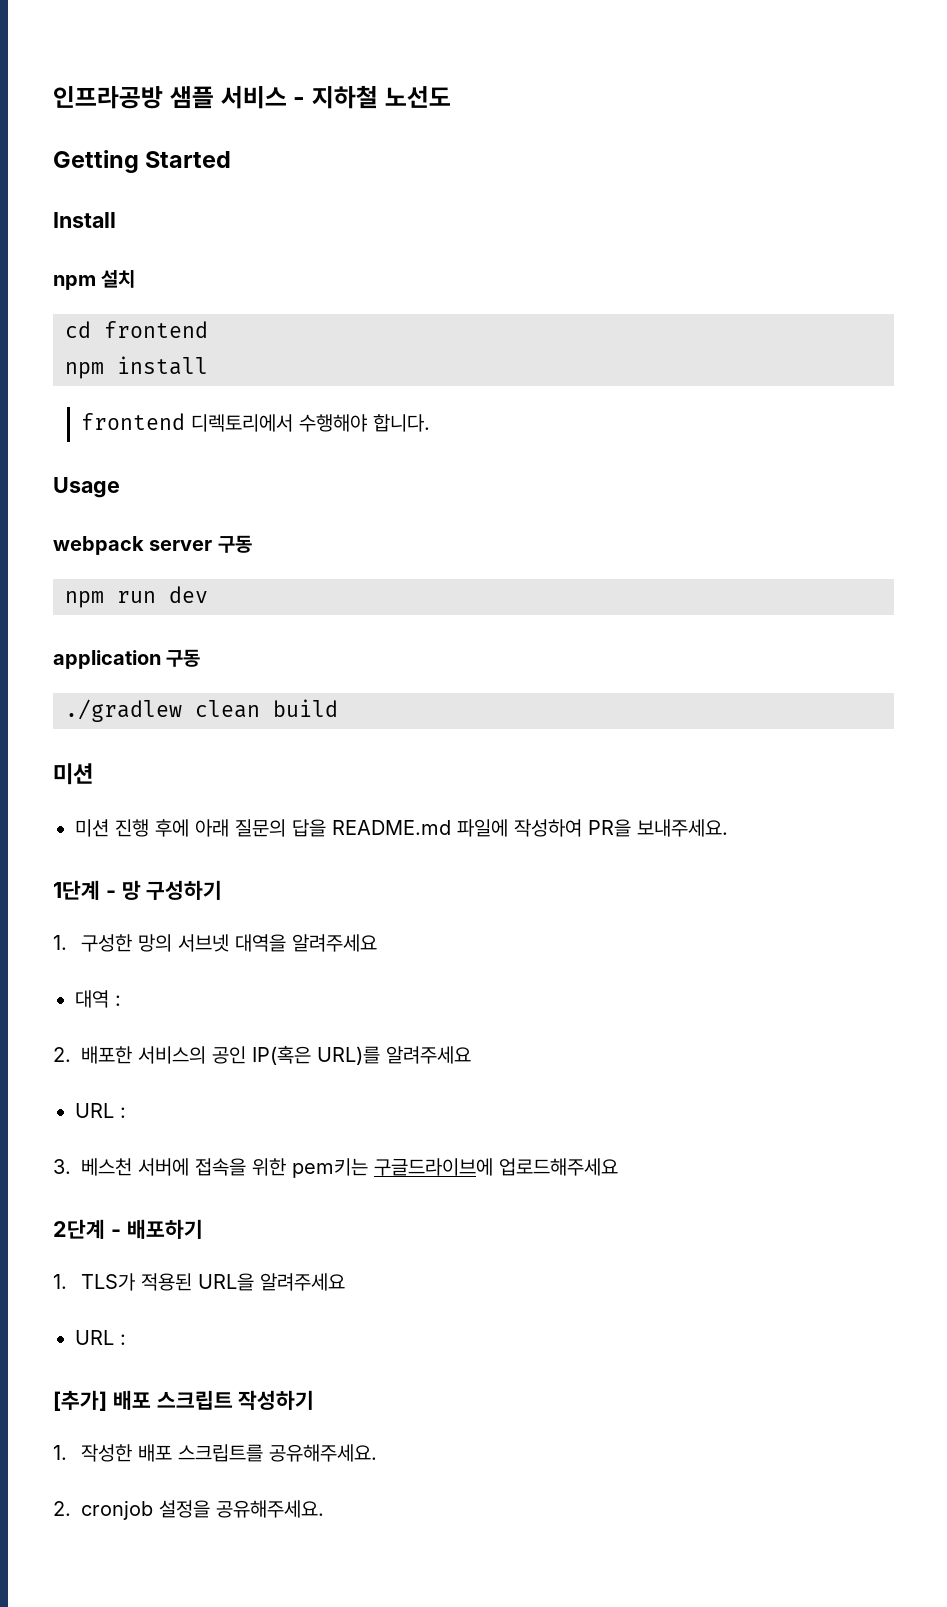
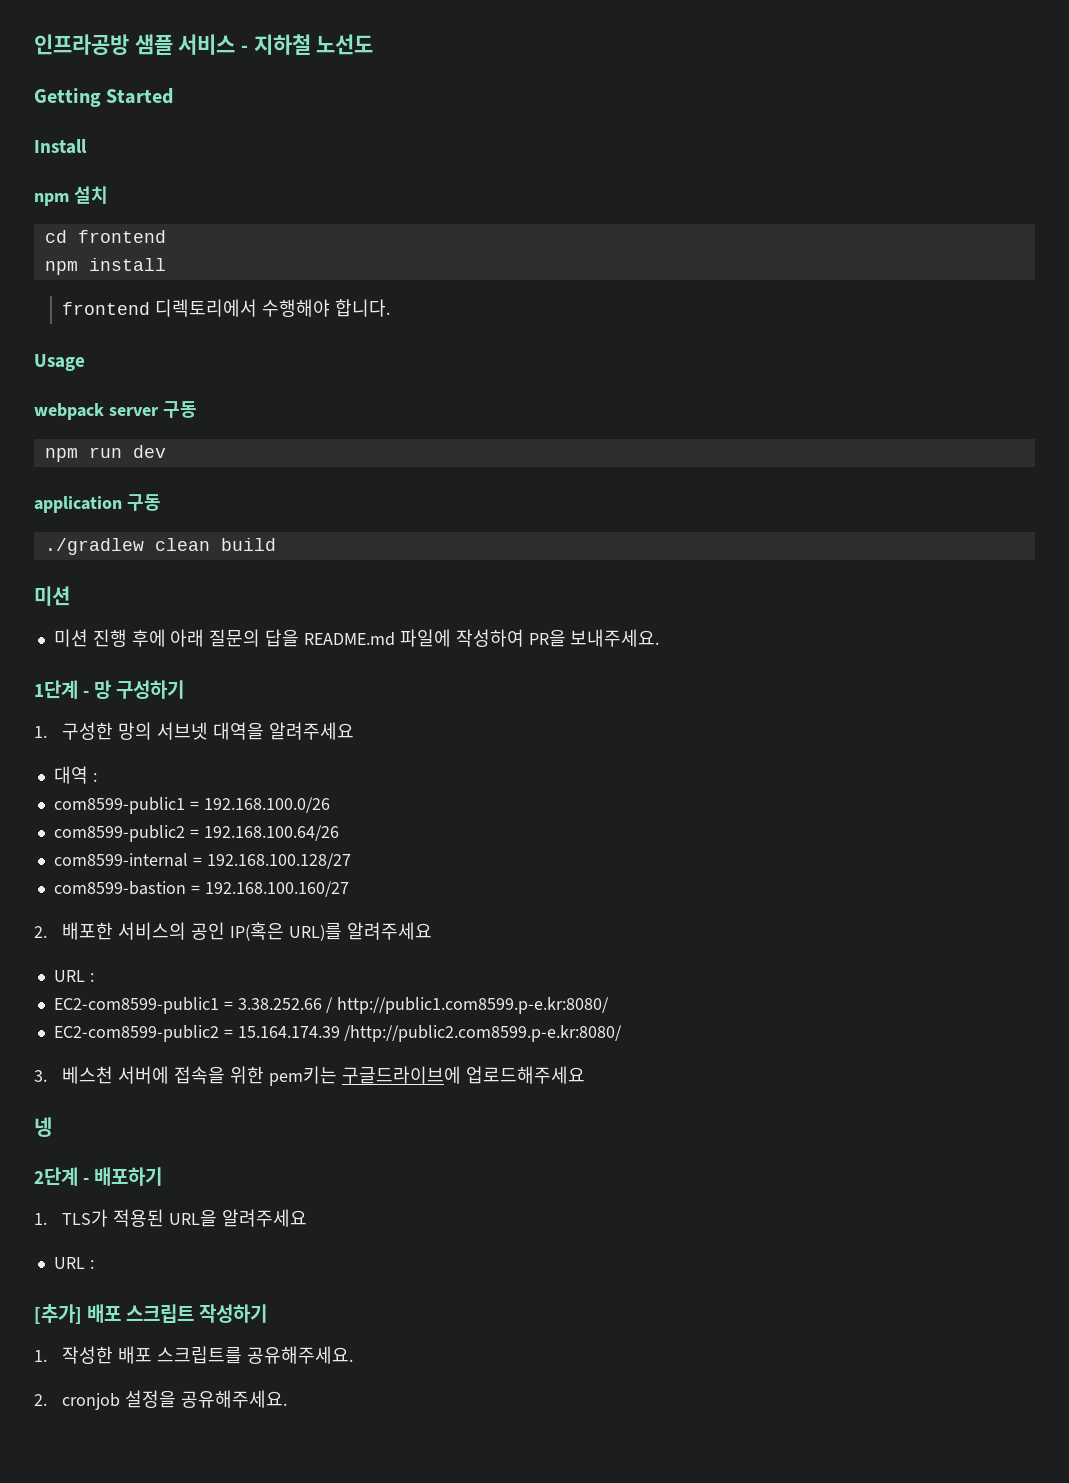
+ com8599-public1 = 192.168.100.0/26
+ com8599-public2 = 192.168.100.64/26
+ com8599-internal = 192.168.100.128/27
+ com8599-bastion = 192.168.100.160/27
+ EC2-com8599-public1 = 3.38.252.66 / http://public1.com8599.p-e.kr:8080/
+ EC2-com8599-public2 = 15.164.174.39 /http://public2.com8599.p-e.kr:8080/
+ 넹

